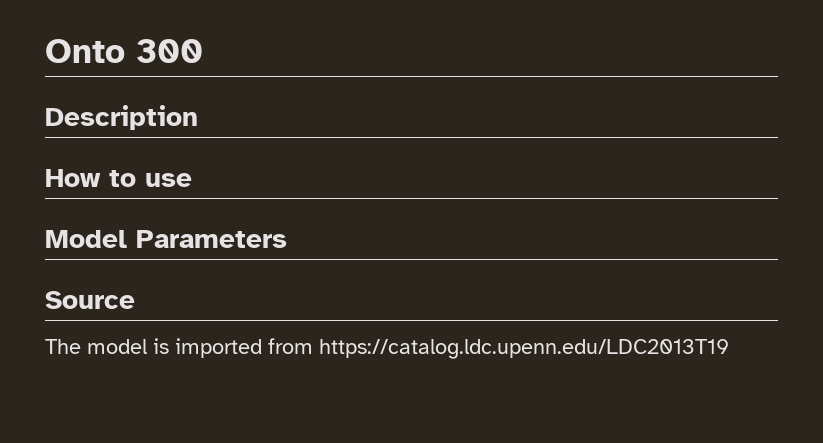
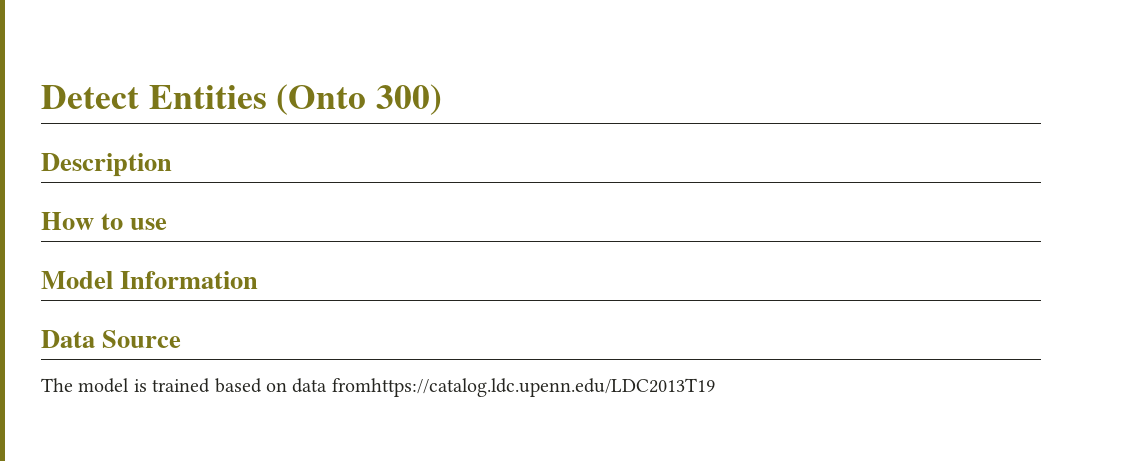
- Onto 300
+ Detect Entities (Onto 300)
- Model Parameters
- Source
+ Model Information
+ Data Source
- The model is imported from https://catalog.ldc.upenn.edu/LDC2013T19
+ The model is trained based on data fromhttps://catalog.ldc.upenn.edu/LDC2013T19

